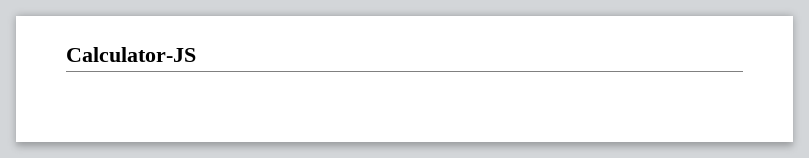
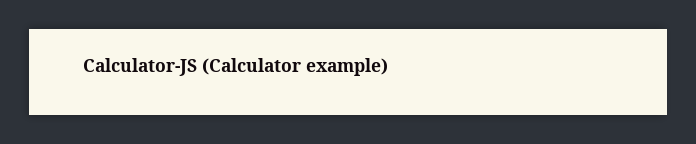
- Calculator-JS
+ Calculator-JS (Calculator example)

